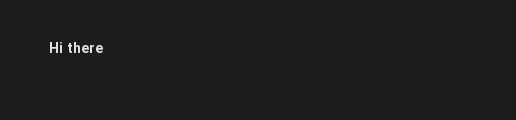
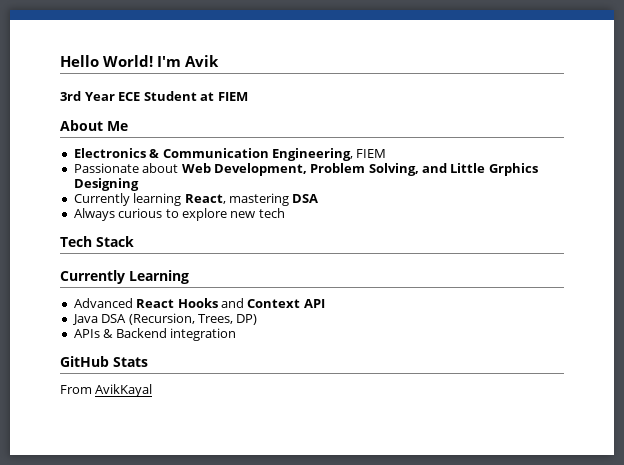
- Hi there
+ Hello World! I'm Avik
+ 3rd Year ECE Student at FIEM
+ About Me
+ Electronics & Communication Engineering, FIEM
+ Passionate about Web Development, Problem Solving, and Little Grphics Designing
+ Currently learning React, mastering DSA
+ Always curious to explore new tech
+ Tech Stack
+ Currently Learning
+ Advanced React Hooks and Context API
+ Java DSA (Recursion, Trees, DP)
+ APIs & Backend integration
+ GitHub Stats
+ From AvikKayal

